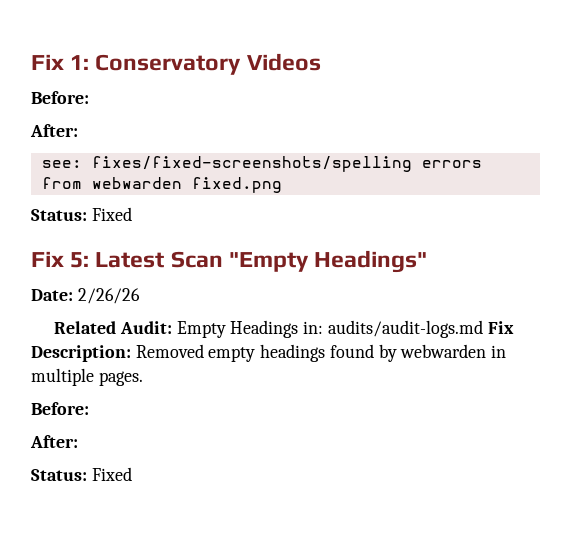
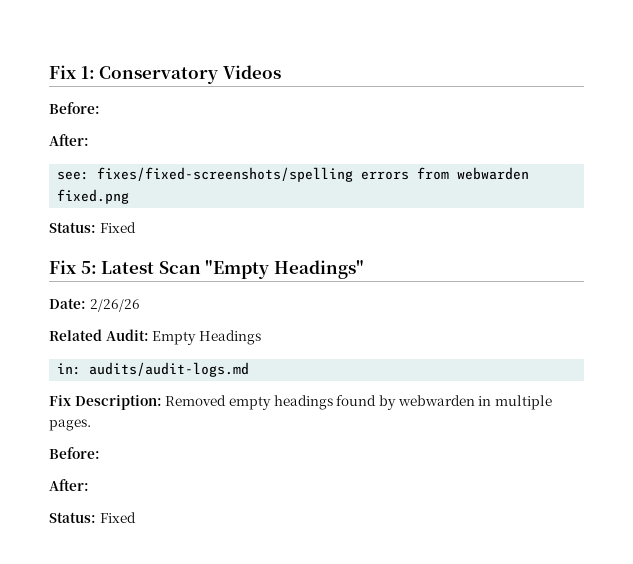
- Related Audit: Empty Headings in: audits/audit-logs.md Fix Description: Removed empty headings found by webwarden in multiple pages.
+ Related Audit: Empty Headings
+ in: audits/audit-logs.md
+ Fix Description: Removed empty headings found by webwarden in multiple pages.

